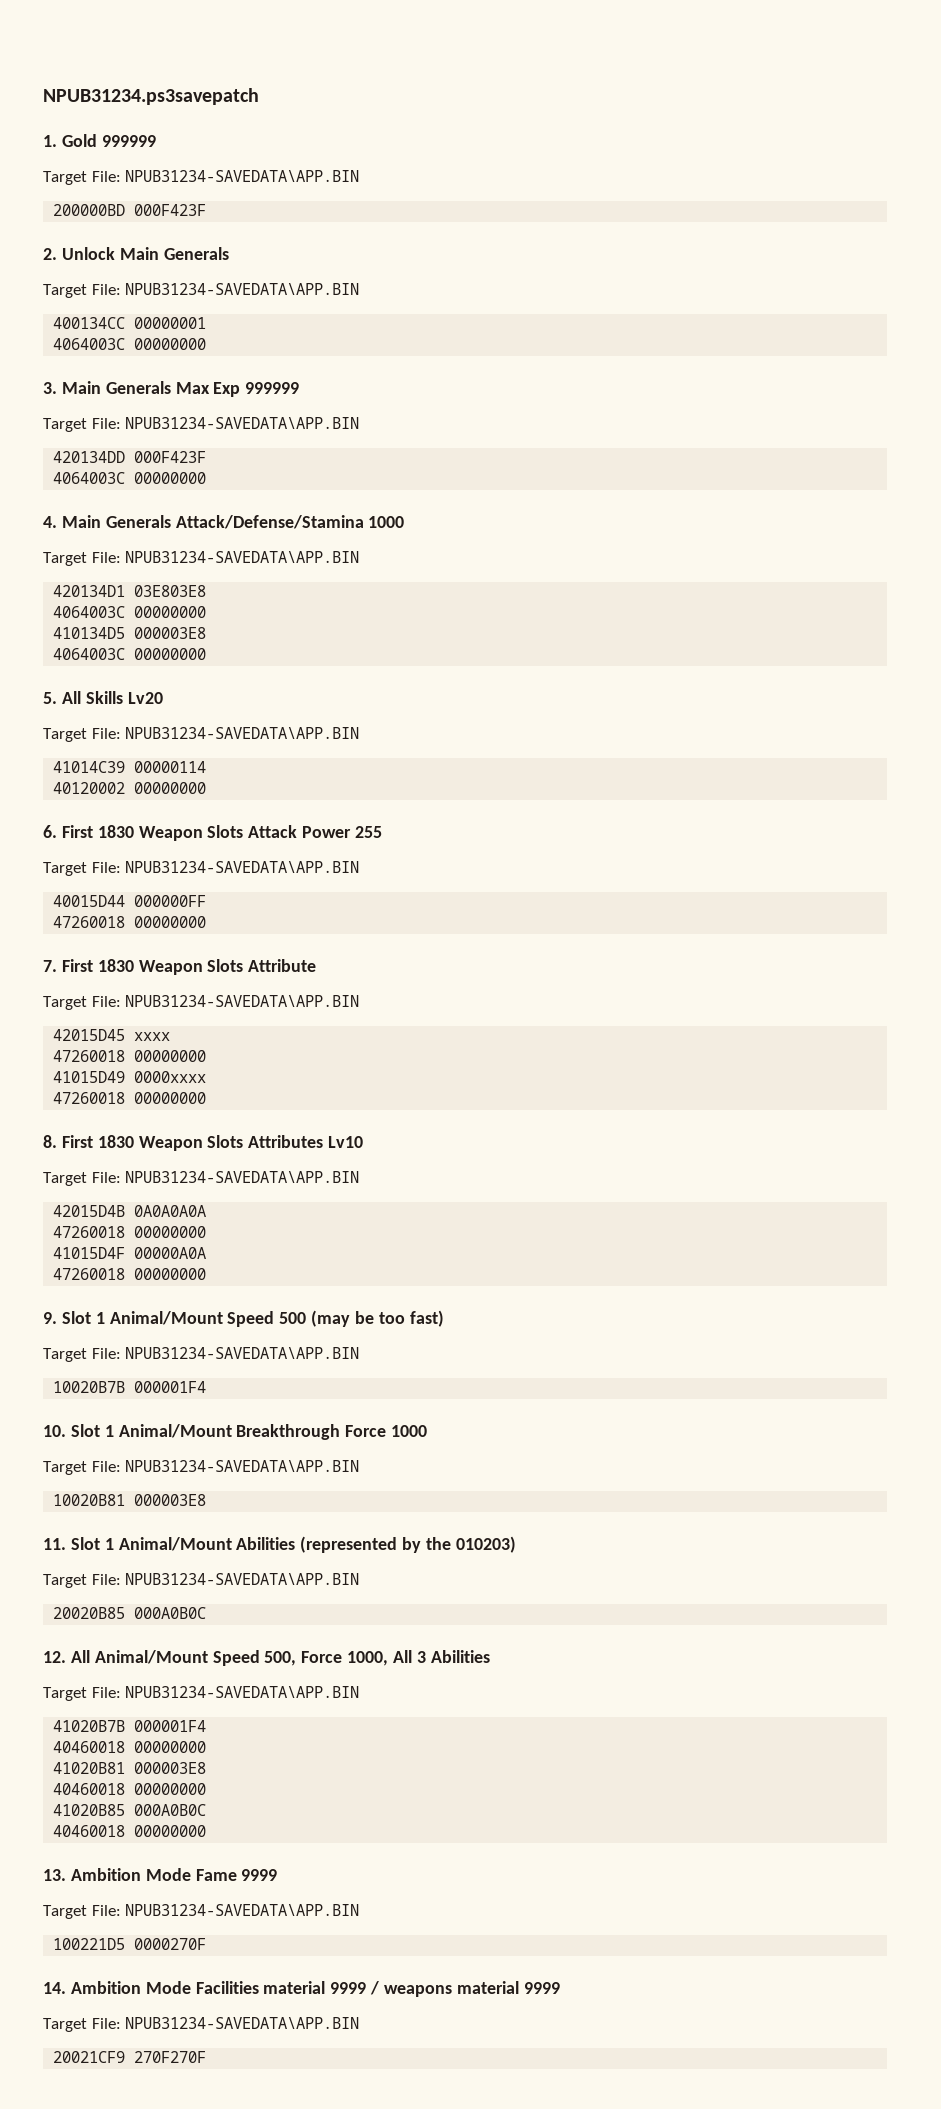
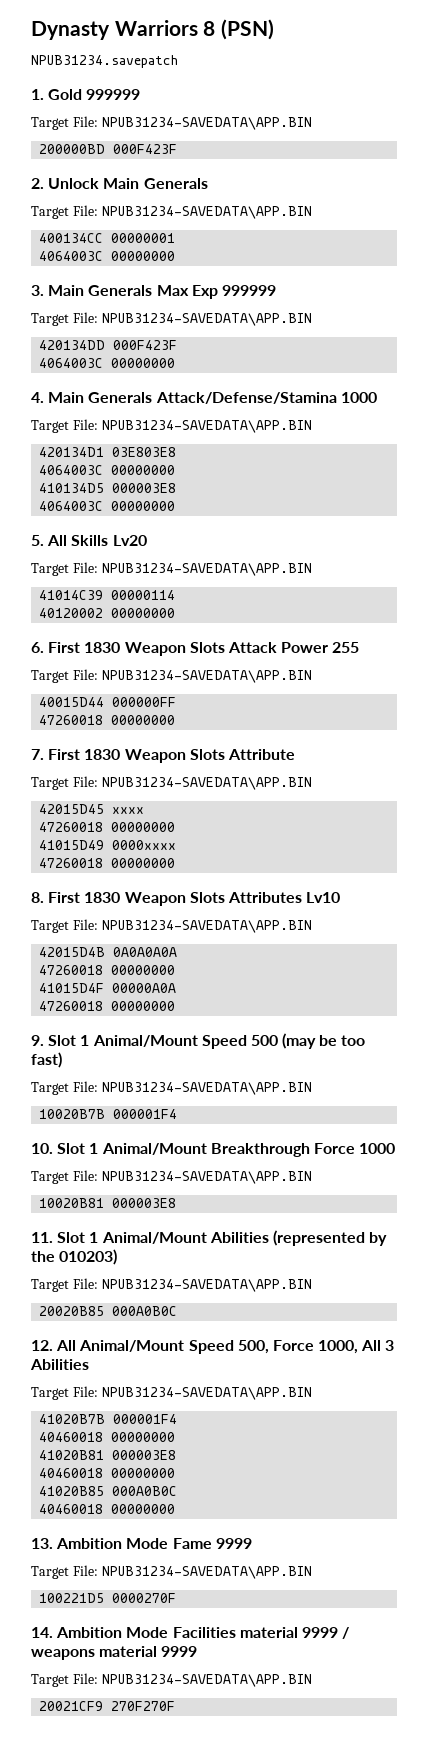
- NPUB31234.ps3savepatch
+ Dynasty Warriors 8 (PSN)
+ NPUB31234.savepatch

